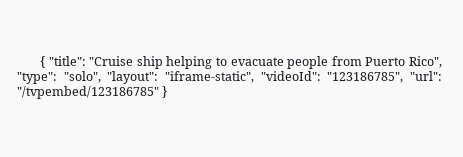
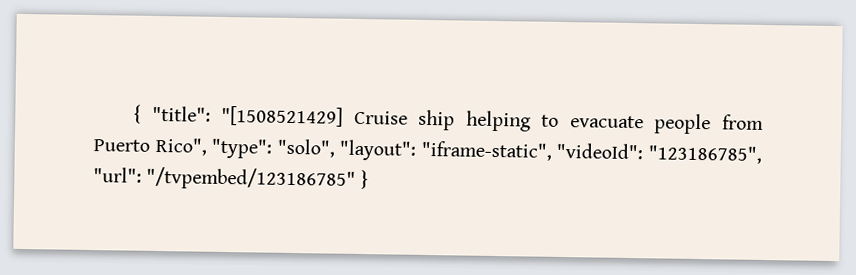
- { "title": "Cruise ship helping to evacuate people from Puerto Rico", "type": "solo", "layout": "iframe-static", "videoId": "123186785", "url": "/tvpembed/123186785" }
+ { "title": "[1508521429] Cruise ship helping to evacuate people from Puerto Rico", "type": "solo", "layout": "iframe-static", "videoId": "123186785", "url": "/tvpembed/123186785" }

